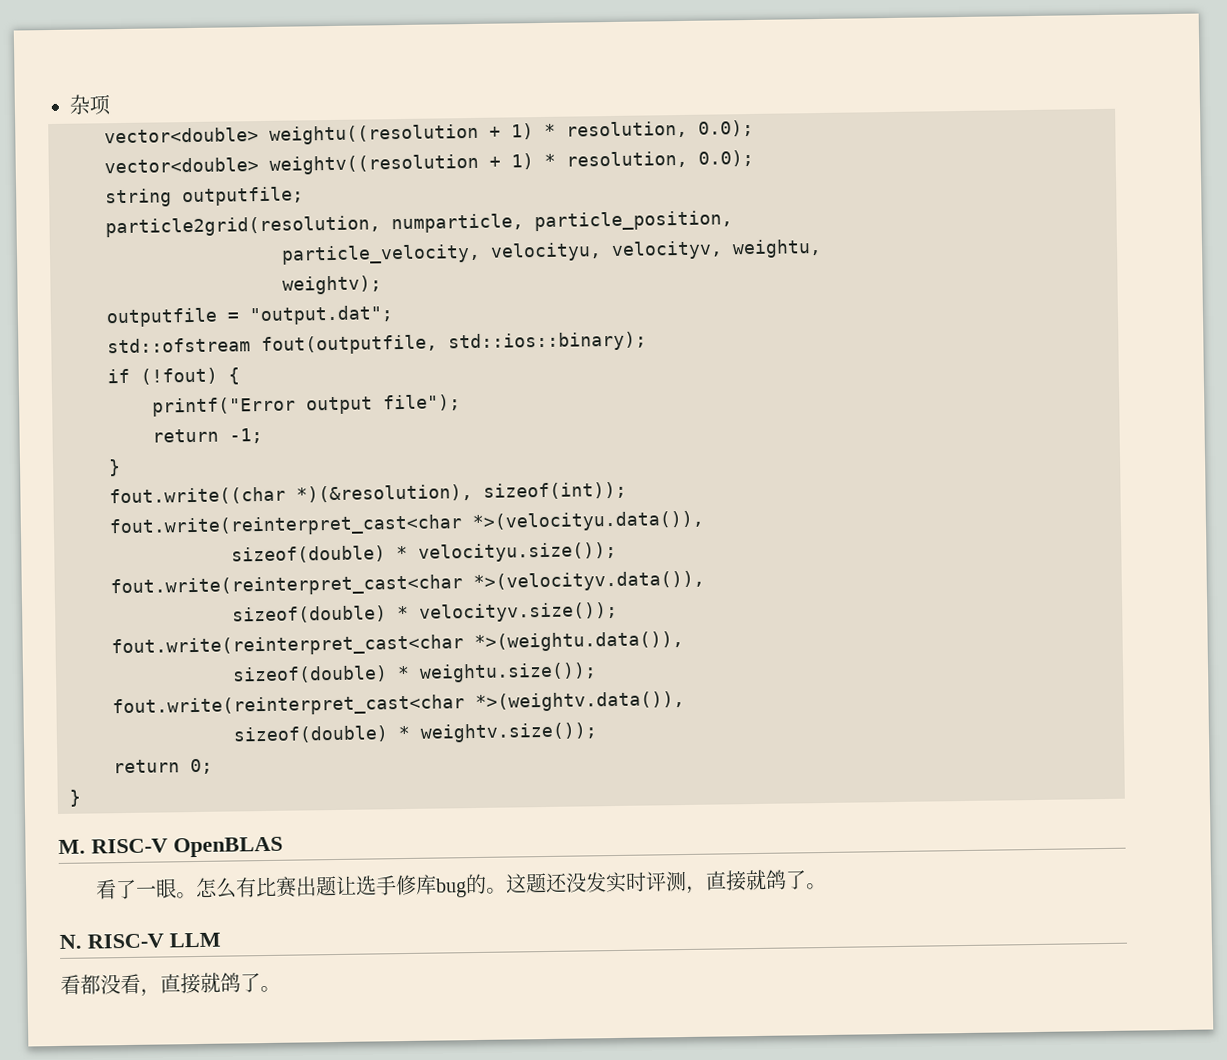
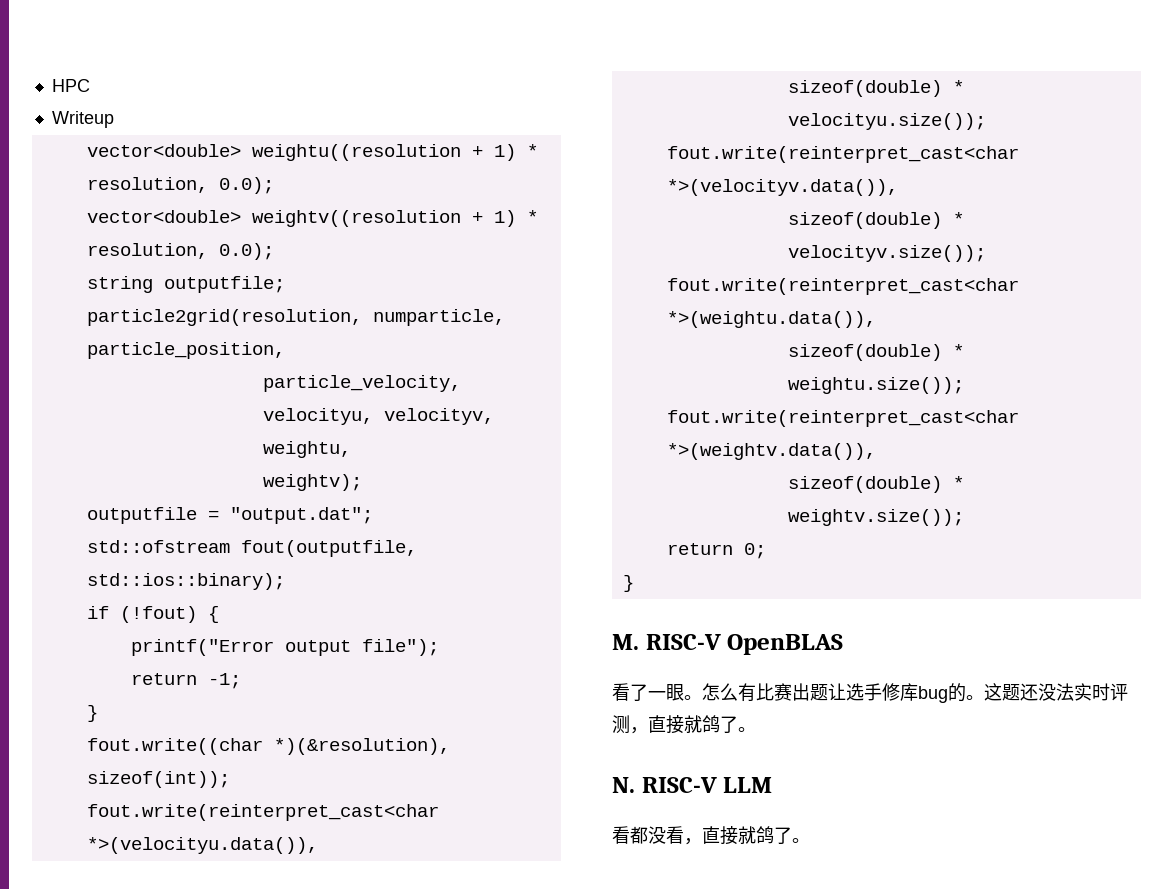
- 杂项
+ HPC
+ Writeup
- 这题还没发实时评测，直接就鸽了。
+ 这题还没法实时评测，直接就鸽了。

